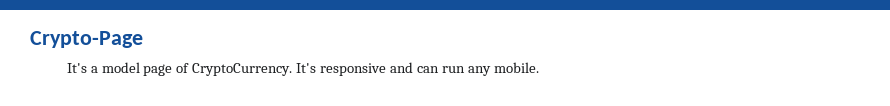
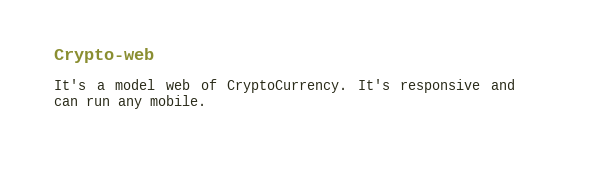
- Crypto-Page
+ Crypto-web
- It's a model page of CryptoCurrency.
+ It's a model web of CryptoCurrency.

